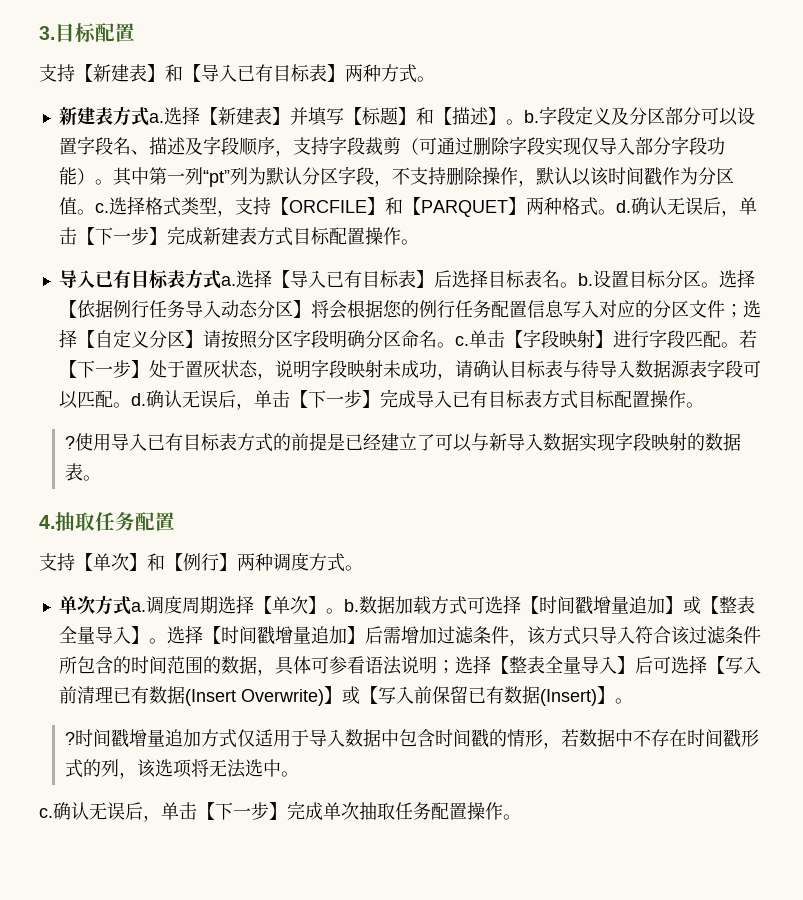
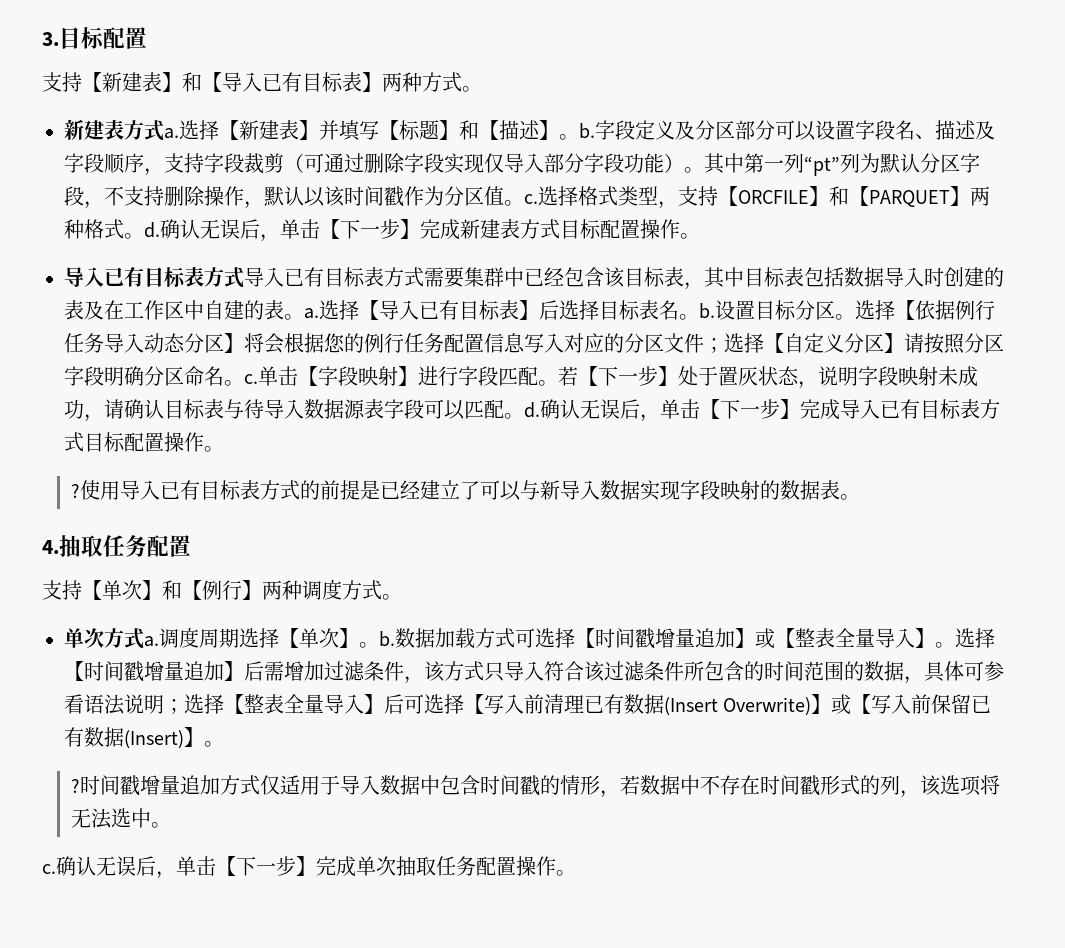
- 导入已有目标表方式a.
+ 导入已有目标表方式导入已有目标表方式需要集群中已经包含该目标表，其中目标表包括数据导入时创建的表及在工作区中自建的表。a.

